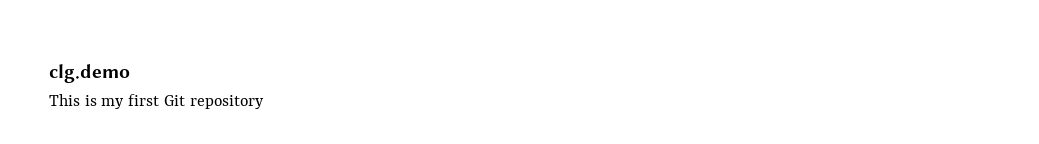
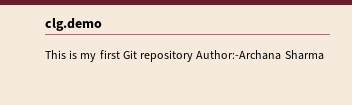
- This is my first Git repository
+ This is my first Git repository Author:-Archana Sharma

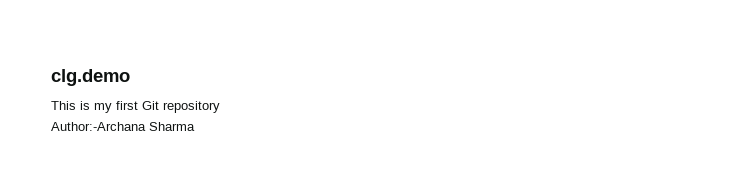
- This is my first Git repository Author:-Archana Sharma
+ This is my first Git repository
+ Author:-Archana Sharma

